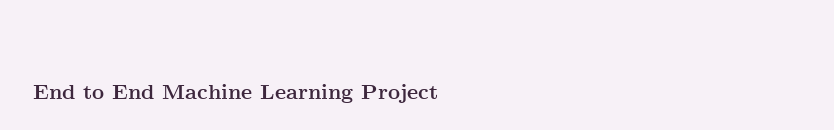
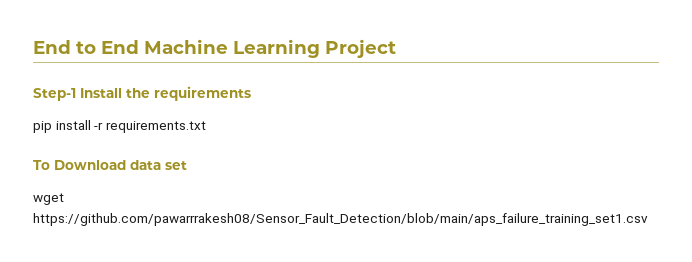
+ Step-1 Install the requirements
+ pip install -r requirements.txt
+ To Download data set
+ wget https://github.com/pawarrrakesh08/Sensor_Fault_Detection/blob/main/aps_failure_training_set1.csv

